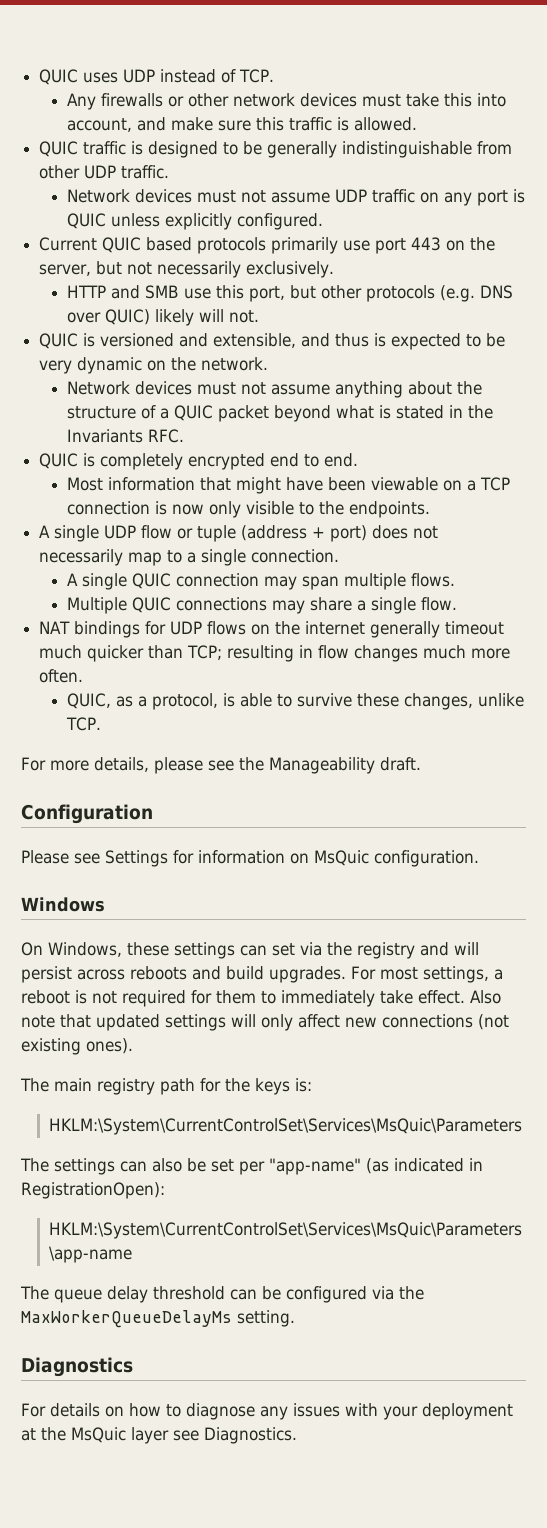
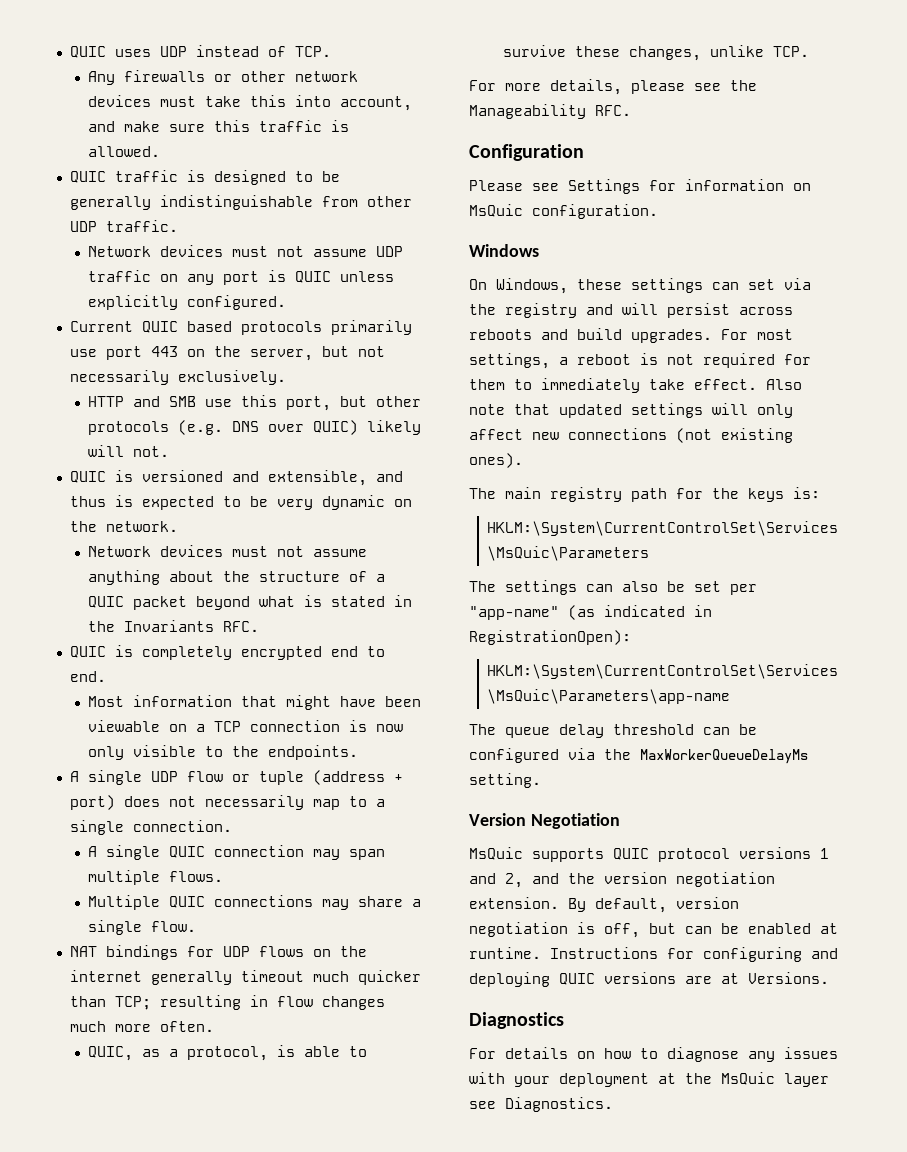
- For more details, please see the Manageability draft.
+ For more details, please see the Manageability RFC.
+ Version Negotiation
+ MsQuic supports QUIC protocol versions 1 and 2, and the version negotiation extension. By default, version negotiation is off, but can be enabled at runtime. Instructions for configuring and deploying QUIC versions are at Versions.

